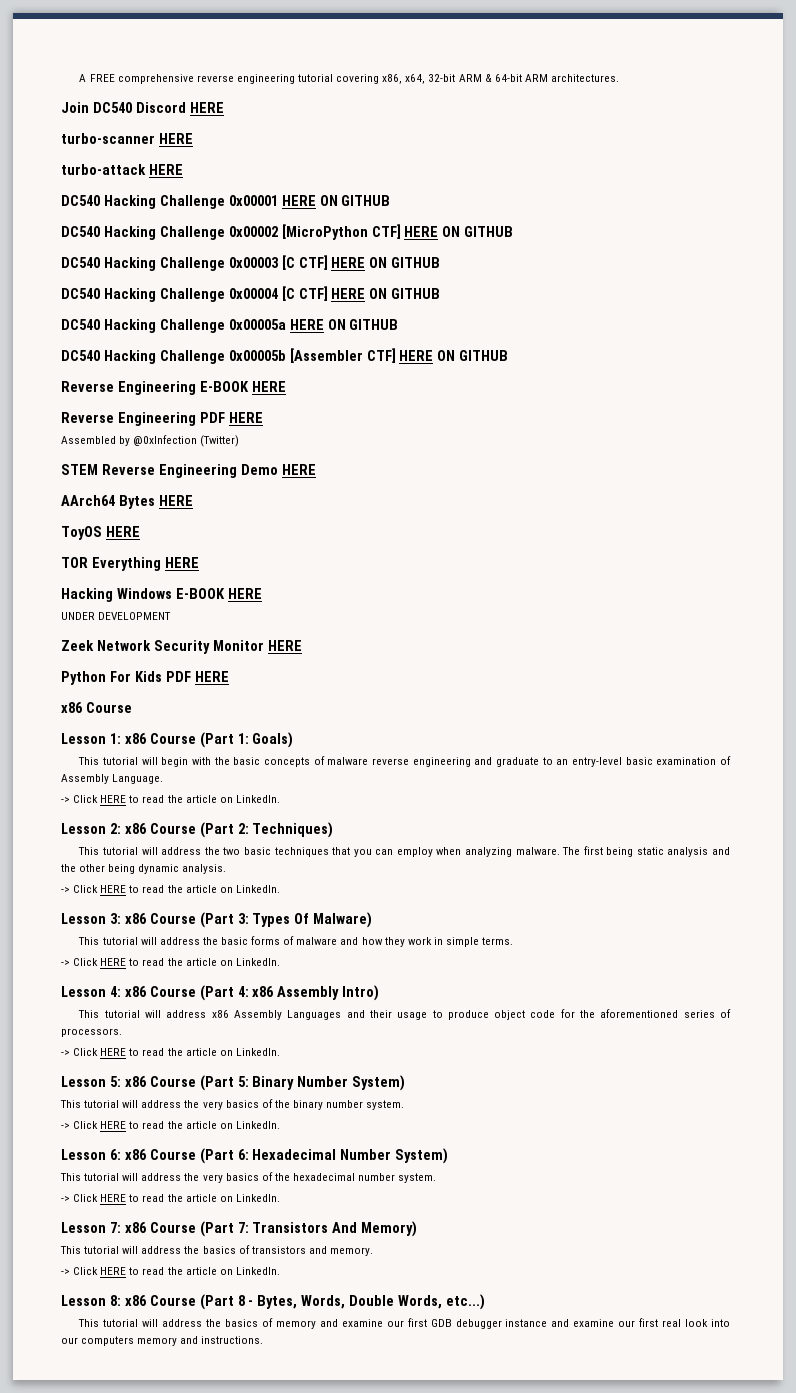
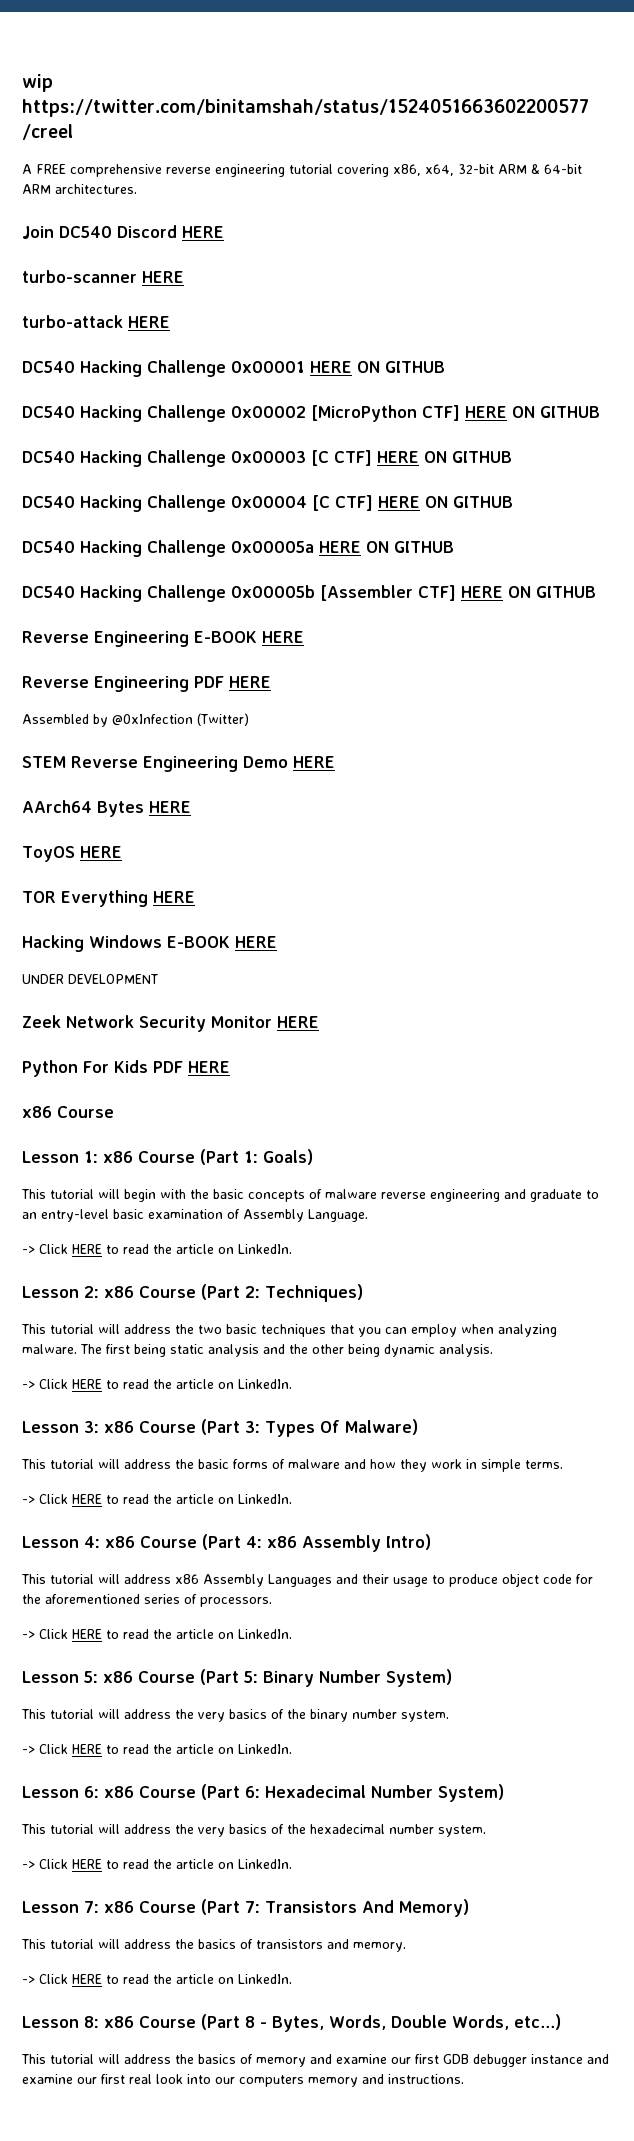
+ wip https://twitter.com/binitamshah/status/1524051663602200577 /creel

